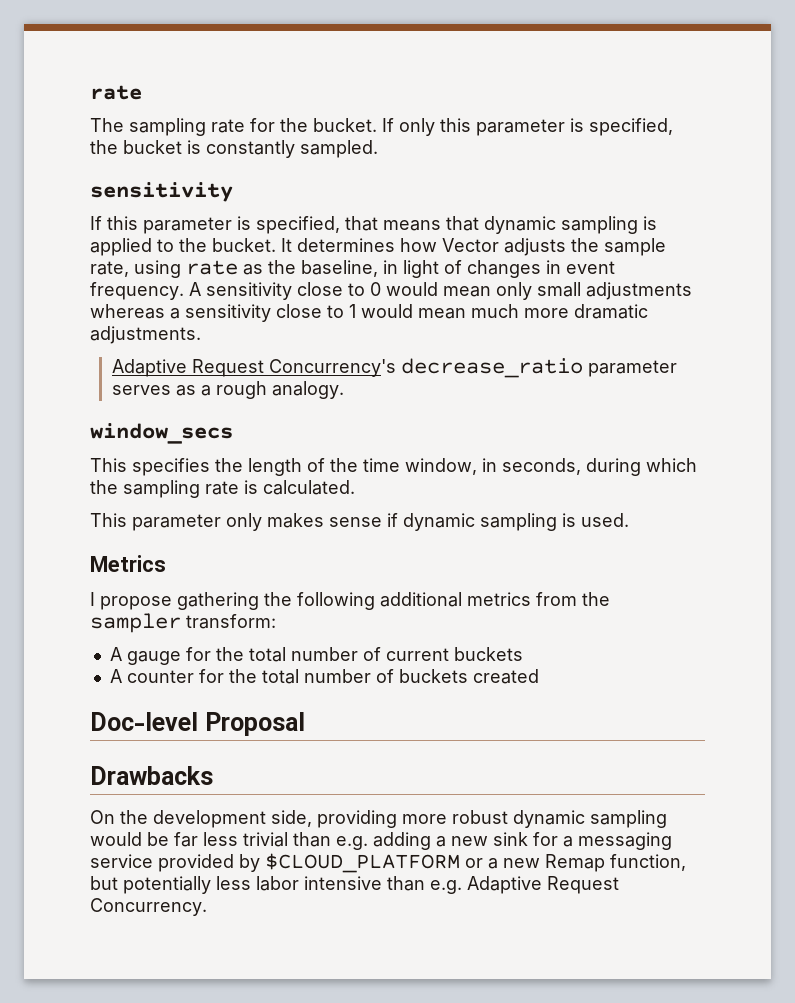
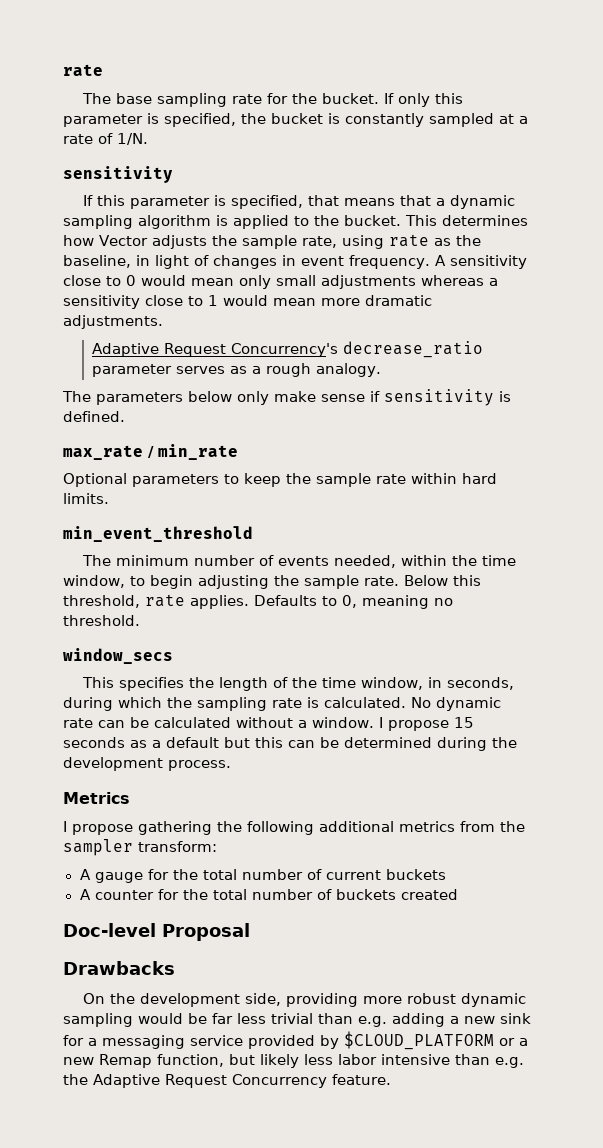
- The sampling rate for the bucket.
+ The base sampling rate for the bucket.
- If only this parameter is specified, the bucket is constantly sampled.
+ If only this parameter is specified, the bucket is constantly sampled at a rate of 1/N.
- If this parameter is specified, that means that dynamic sampling is applied to the bucket.
+ If this parameter is specified, that means that a dynamic sampling algorithm is applied to the bucket.
- It determines how Vector adjusts the sample rate, using rate as the baseline, in light of changes in event frequency.
+ This determines how Vector adjusts the sample rate, using rate as the baseline, in light of changes in event frequency.
- A sensitivity close to 0 would mean only small adjustments whereas a sensitivity close to 1 would mean much more dramatic adjustments.
+ A sensitivity close to 0 would mean only small adjustments whereas a sensitivity close to 1 would mean more dramatic adjustments.
+ The parameters below only make sense if sensitivity is defined.
+ max_rate / min_rate
+ Optional parameters to keep the sample rate within hard limits.
+ min_event_threshold
+ The minimum number of events needed, within the time window, to begin adjusting the sample rate. Below this threshold, rate applies. Defaults to 0, meaning no threshold.
- This specifies the length of the time window, in seconds, during which the sampling rate is calculated.
- This parameter only makes sense if dynamic sampling is used.
+ This specifies the length of the time window, in seconds, during which the sampling rate is calculated. No dynamic rate can be calculated without a window. I propose 15 seconds as a default but this can be determined during the development process.
- On the development side, providing more robust dynamic sampling would be far less trivial than e.g. adding a new sink for a messaging service provided by $CLOUD_PLATFORM or a new Remap function, but potentially less labor intensive than e.g. Adaptive Request Concurrency.
+ On the development side, providing more robust dynamic sampling would be far less trivial than e.g. adding a new sink for a messaging service provided by $CLOUD_PLATFORM or a new Remap function, but likely less labor intensive than e.g. the Adaptive Request Concurrency feature.

